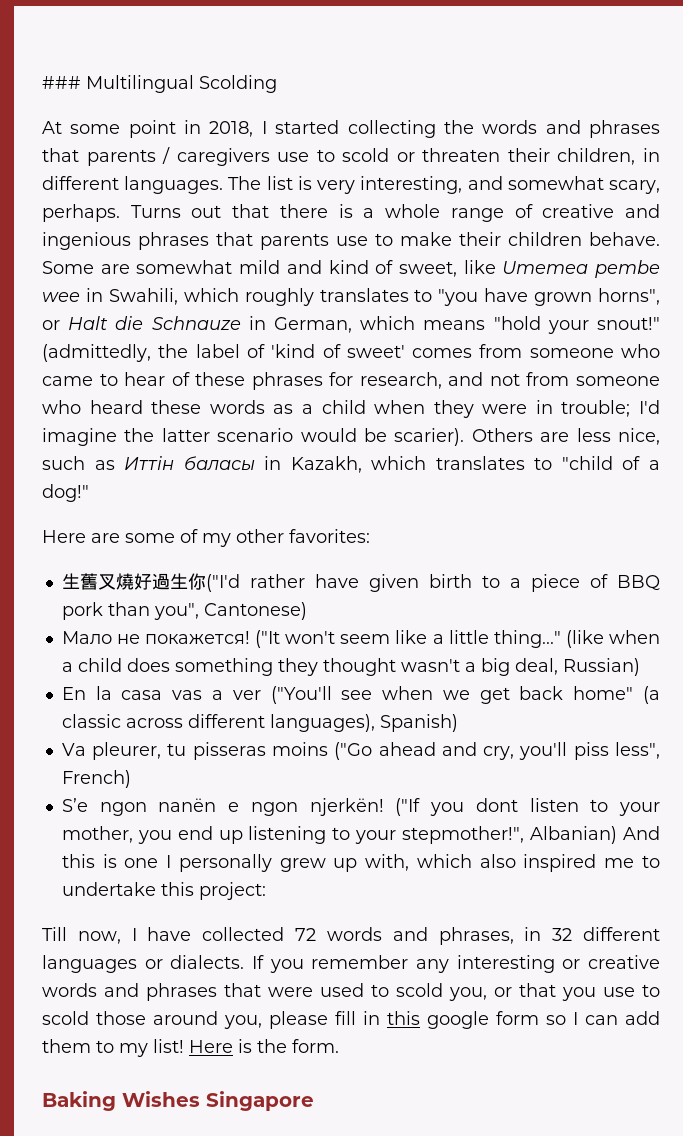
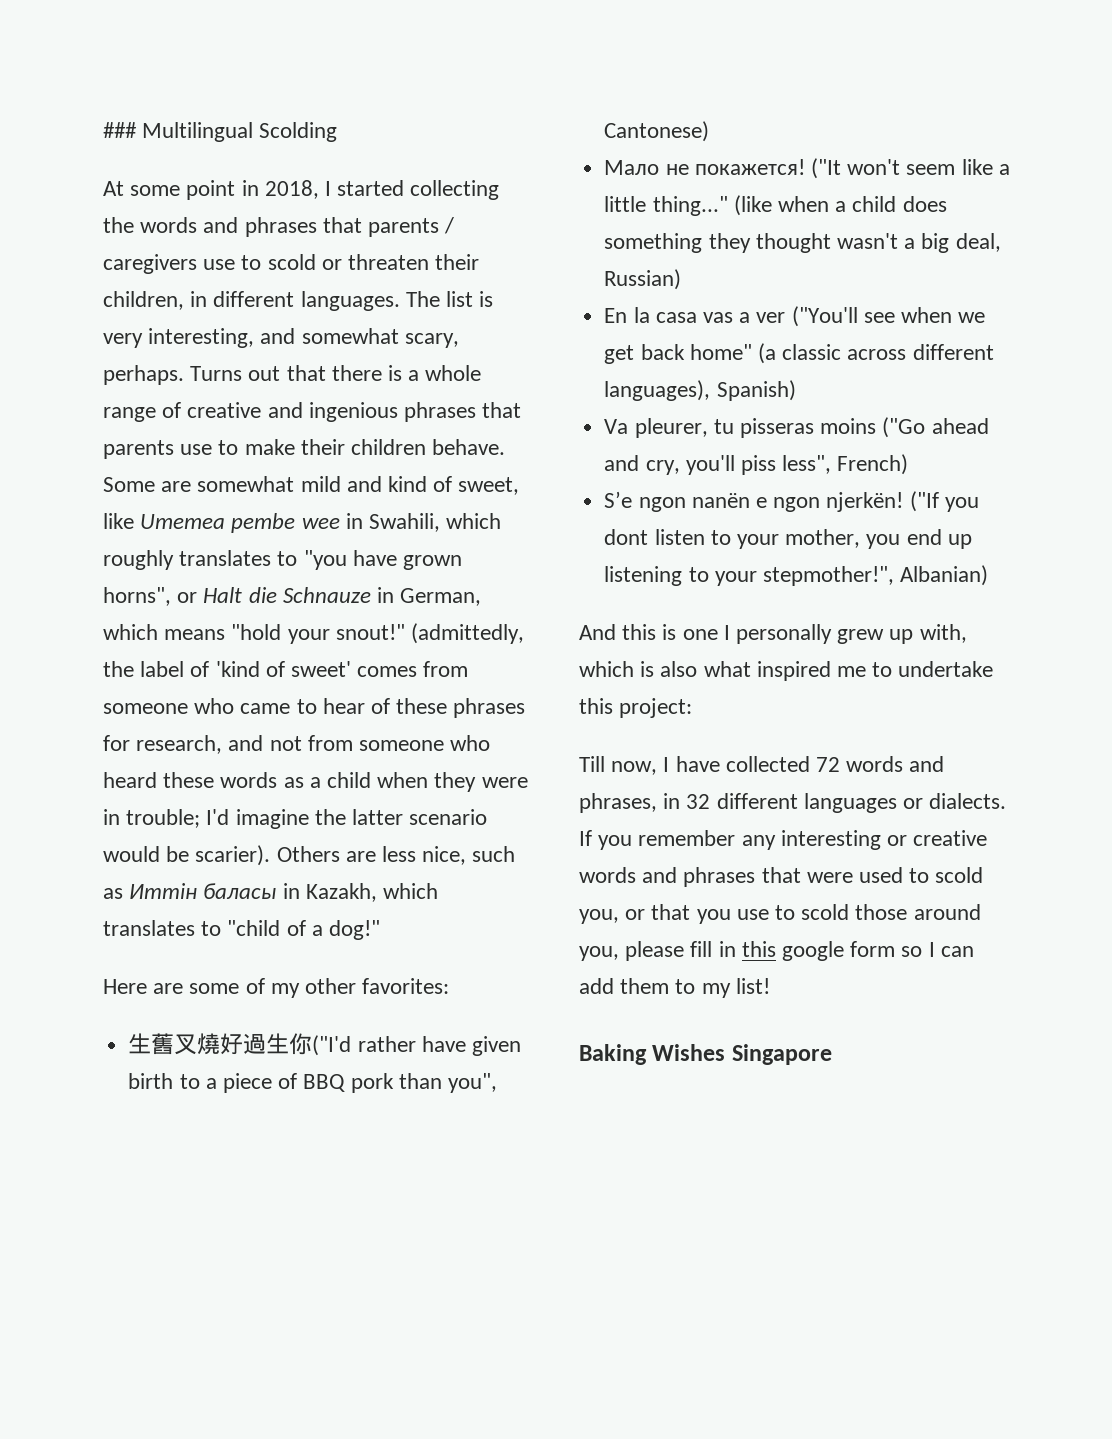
- ("If you dont listen to your mother, you end up listening to your stepmother!", Albanian) And this is one I personally grew up with, which also inspired me to undertake this project:
+ ("If you dont listen to your mother, you end up listening to your stepmother!", Albanian)
+ And this is one I personally grew up with, which is also what inspired me to undertake this project:
- Here is the form.

